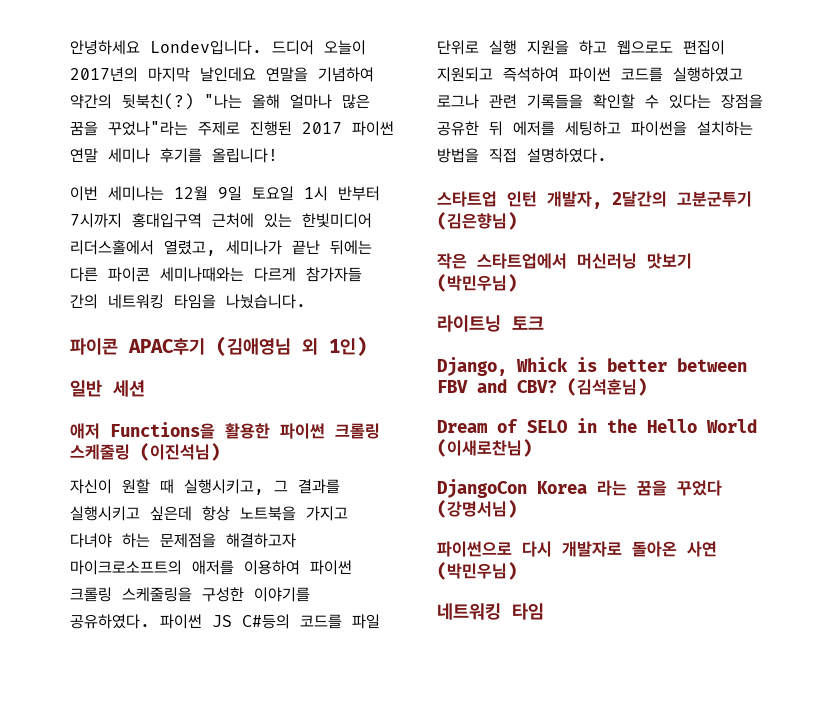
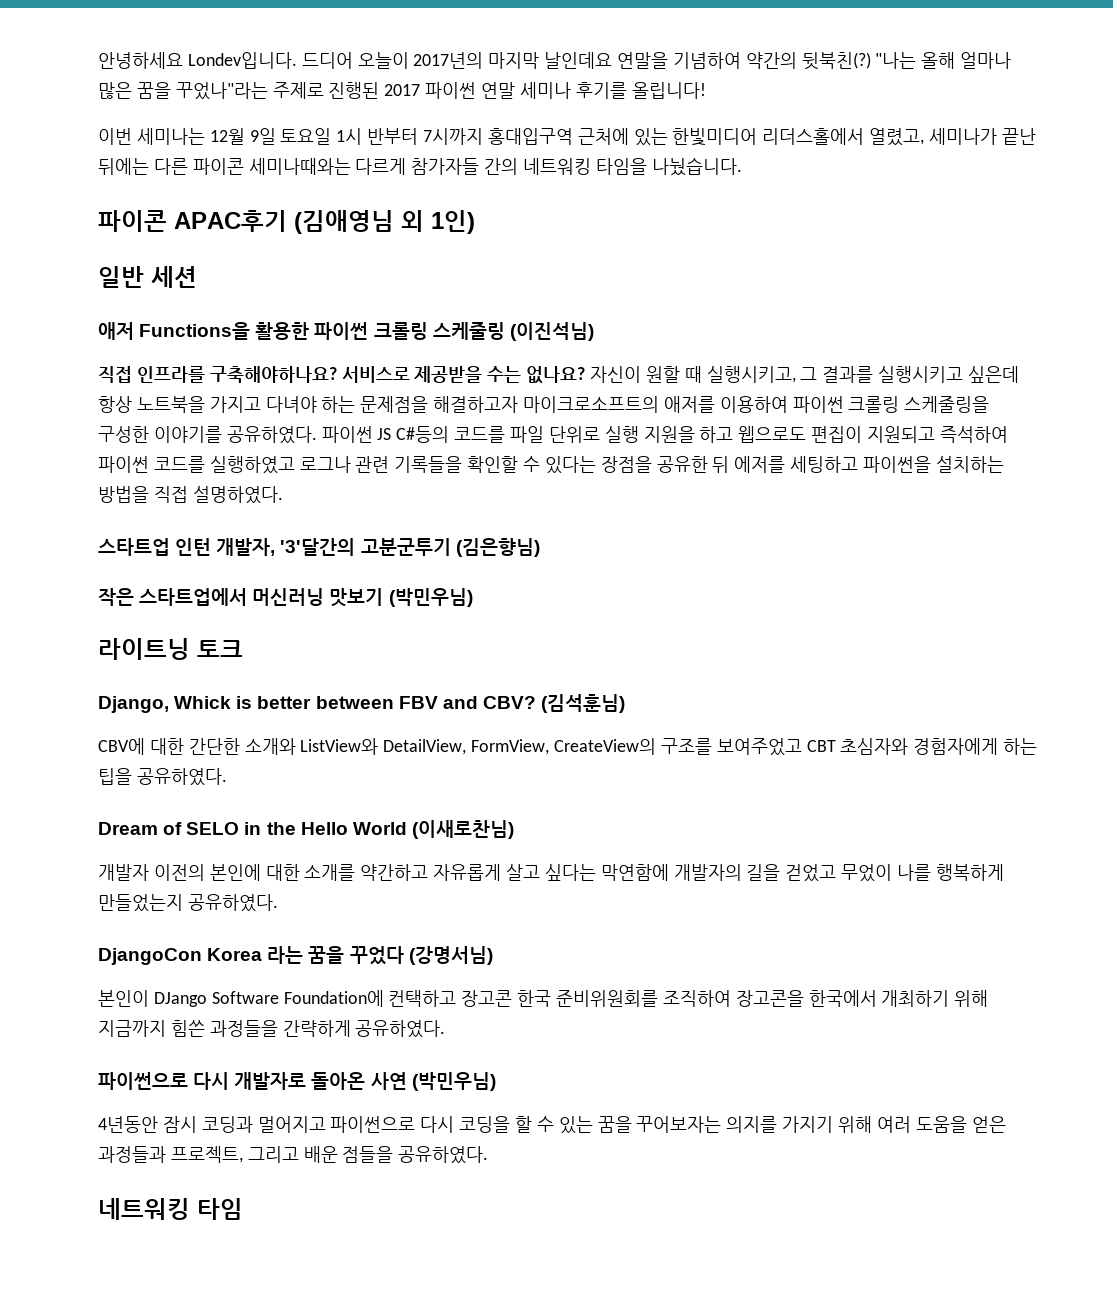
+ 직접 인프라를 구축해야하나요? 서비스로 제공받을 수는 없나요?
- 스타트업 인턴 개발자, 2달간의 고분군투기 (김은향님)
+ 스타트업 인턴 개발자, '3'달간의 고분군투기 (김은향님)
+ CBV에 대한 간단한 소개와 ListView와 DetailView, FormView, CreateView의 구조를 보여주었고 CBT 초심자와 경험자에게 하는 팁을 공유하였다.
+ 개발자 이전의 본인에 대한 소개를 약간하고 자유롭게 살고 싶다는 막연함에 개발자의 길을 걷었고 무었이 나를 행복하게 만들었는지 공유하였다.
+ 본인이 DJango Software Foundation에 컨택하고 장고콘 한국 준비위원회를 조직하여 장고콘을 한국에서 개최하기 위해 지금까지 힘쓴 과정들을 간략하게 공유하였다.
+ 4년동안 잠시 코딩과 멀어지고 파이썬으로 다시 코딩을 할 수 있는 꿈을 꾸어보자는 의지를 가지기 위해 여러 도움을 얻은 과정들과 프로젝트, 그리고 배운 점들을 공유하였다.

